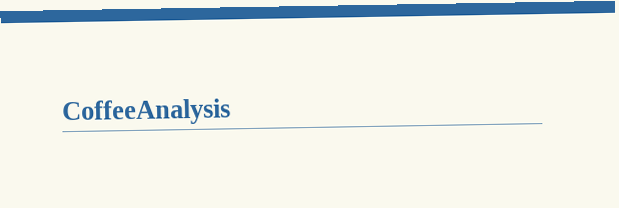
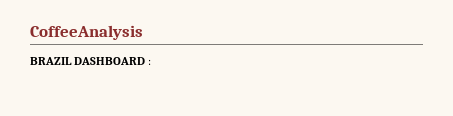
+ BRAZIL DASHBOARD :

